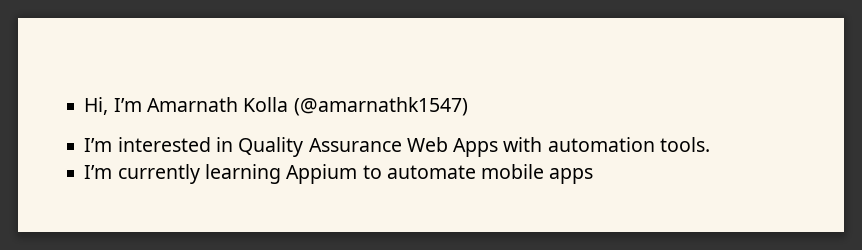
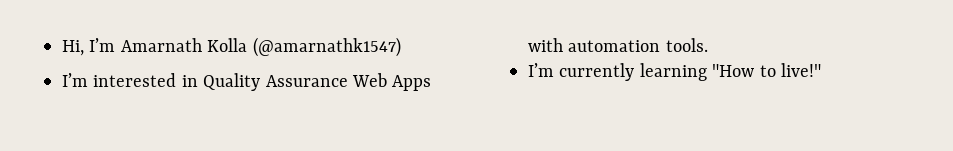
- I’m currently learning Appium to automate mobile apps
+ I’m currently learning "How to live!"

